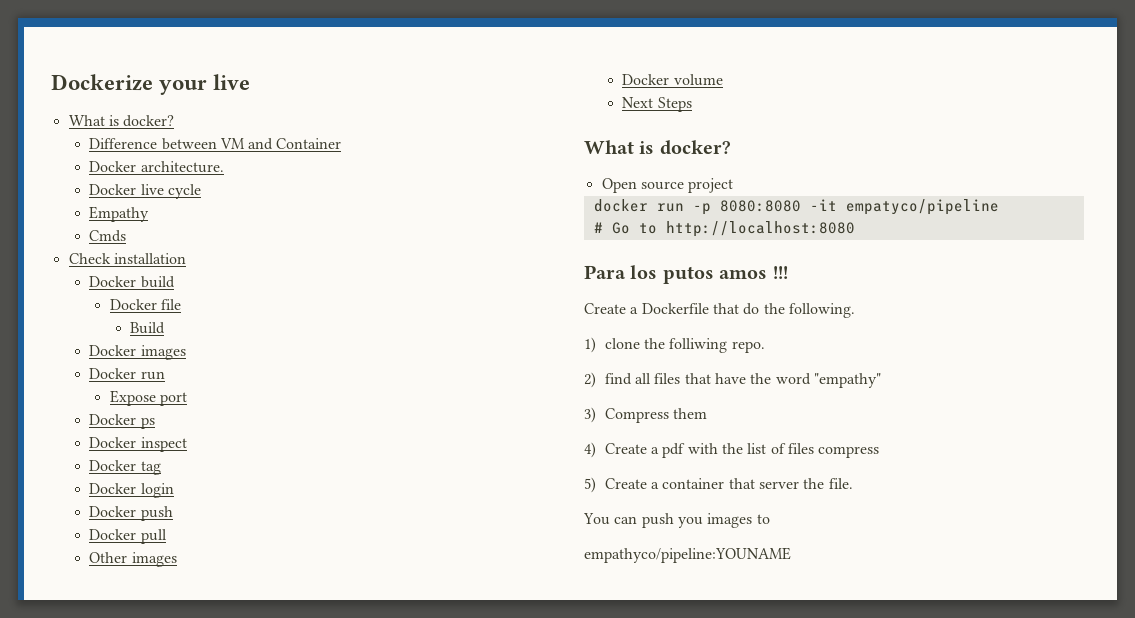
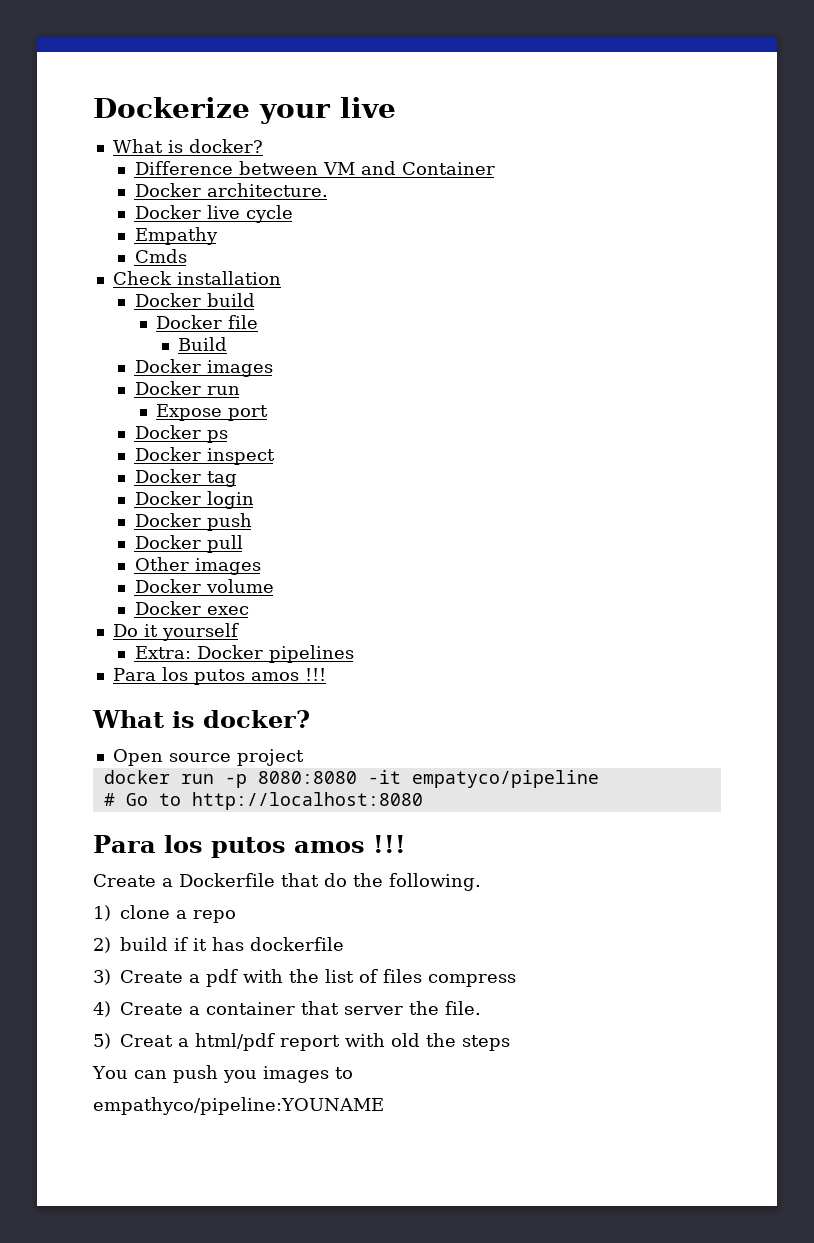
- Next Steps
+ Docker exec
+ Do it yourself
+ Extra: Docker pipelines
+ Para los putos amos !!!
- 1) clone the folliwing repo.
- 2) find all files that have the word "empathy"
- 3) Compress them
- 4) Create a pdf with the list of files compress
+ 1) clone a repo
+ 2) build if it has dockerfile
+ 3) Create a pdf with the list of files compress
- 5) Create a container that server the file.
+ 4) Create a container that server the file.
+ 5) Creat a html/pdf report with old the steps

